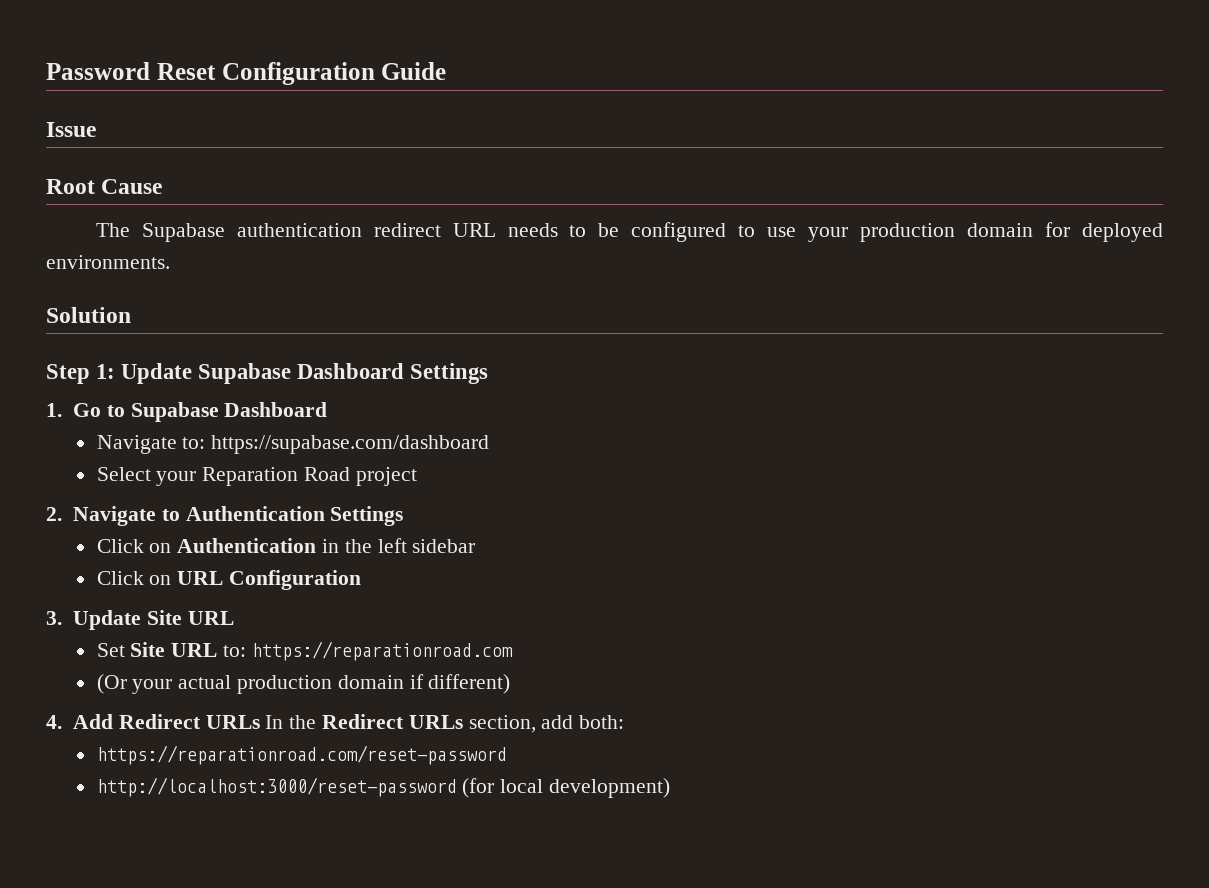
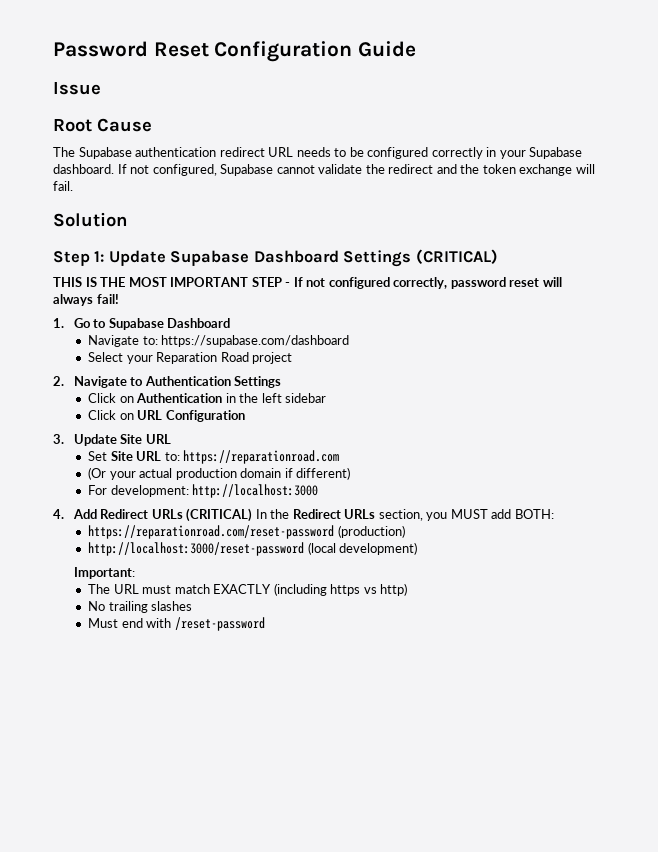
- The Supabase authentication redirect URL needs to be configured to use your production domain for deployed environments.
+ The Supabase authentication redirect URL needs to be configured correctly in your Supabase dashboard. If not configured, Supabase cannot validate the redirect and the token exchange will fail.
- Step 1: Update Supabase Dashboard Settings
+ Step 1: Update Supabase Dashboard Settings (CRITICAL)
+ THIS IS THE MOST IMPORTANT STEP - If not configured correctly, password reset will always fail!
+ For development: http://localhost:3000
- 4. Add Redirect URLs In the Redirect URLs section, add both:
+ 4. Add Redirect URLs (CRITICAL) In the Redirect URLs section, you MUST add BOTH:
- https://reparationroad.com/reset-password
+ https://reparationroad.com/reset-password (production)
- http://localhost:3000/reset-password (for local development)
+ http://localhost:3000/reset-password (local development)
+ Important:
+ The URL must match EXACTLY (including https vs http)
+ No trailing slashes
+ Must end with /reset-password

